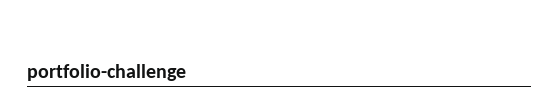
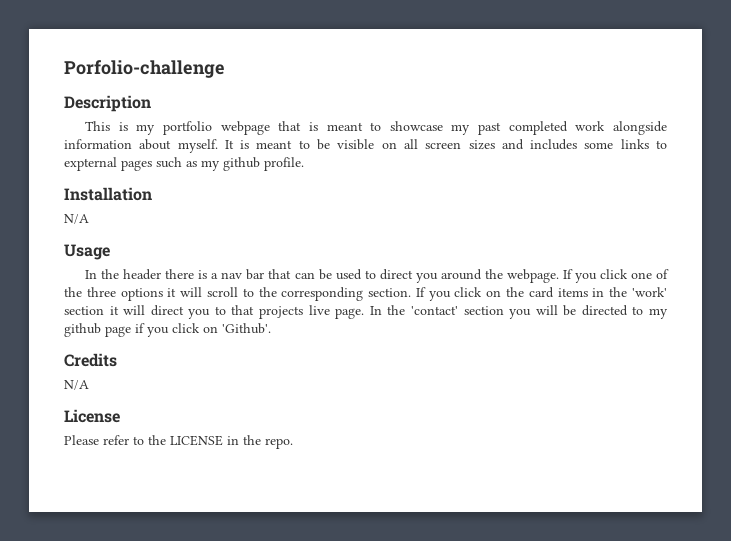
- portfolio-challenge
+ Porfolio-challenge
+ Description
+ This is my portfolio webpage that is meant to showcase my past completed work alongside information about myself. It is meant to be visible on all screen sizes and includes some links to expternal pages such as my github profile.
+ Installation
+ N/A
+ Usage
+ In the header there is a nav bar that can be used to direct you around the webpage. If you click one of the three options it will scroll to the corresponding section. If you click on the card items in the 'work' section it will direct you to that projects live page. In the 'contact' section you will be directed to my github page if you click on 'Github'.
+ Credits
+ N/A
+ License
+ Please refer to the LICENSE in the repo.

